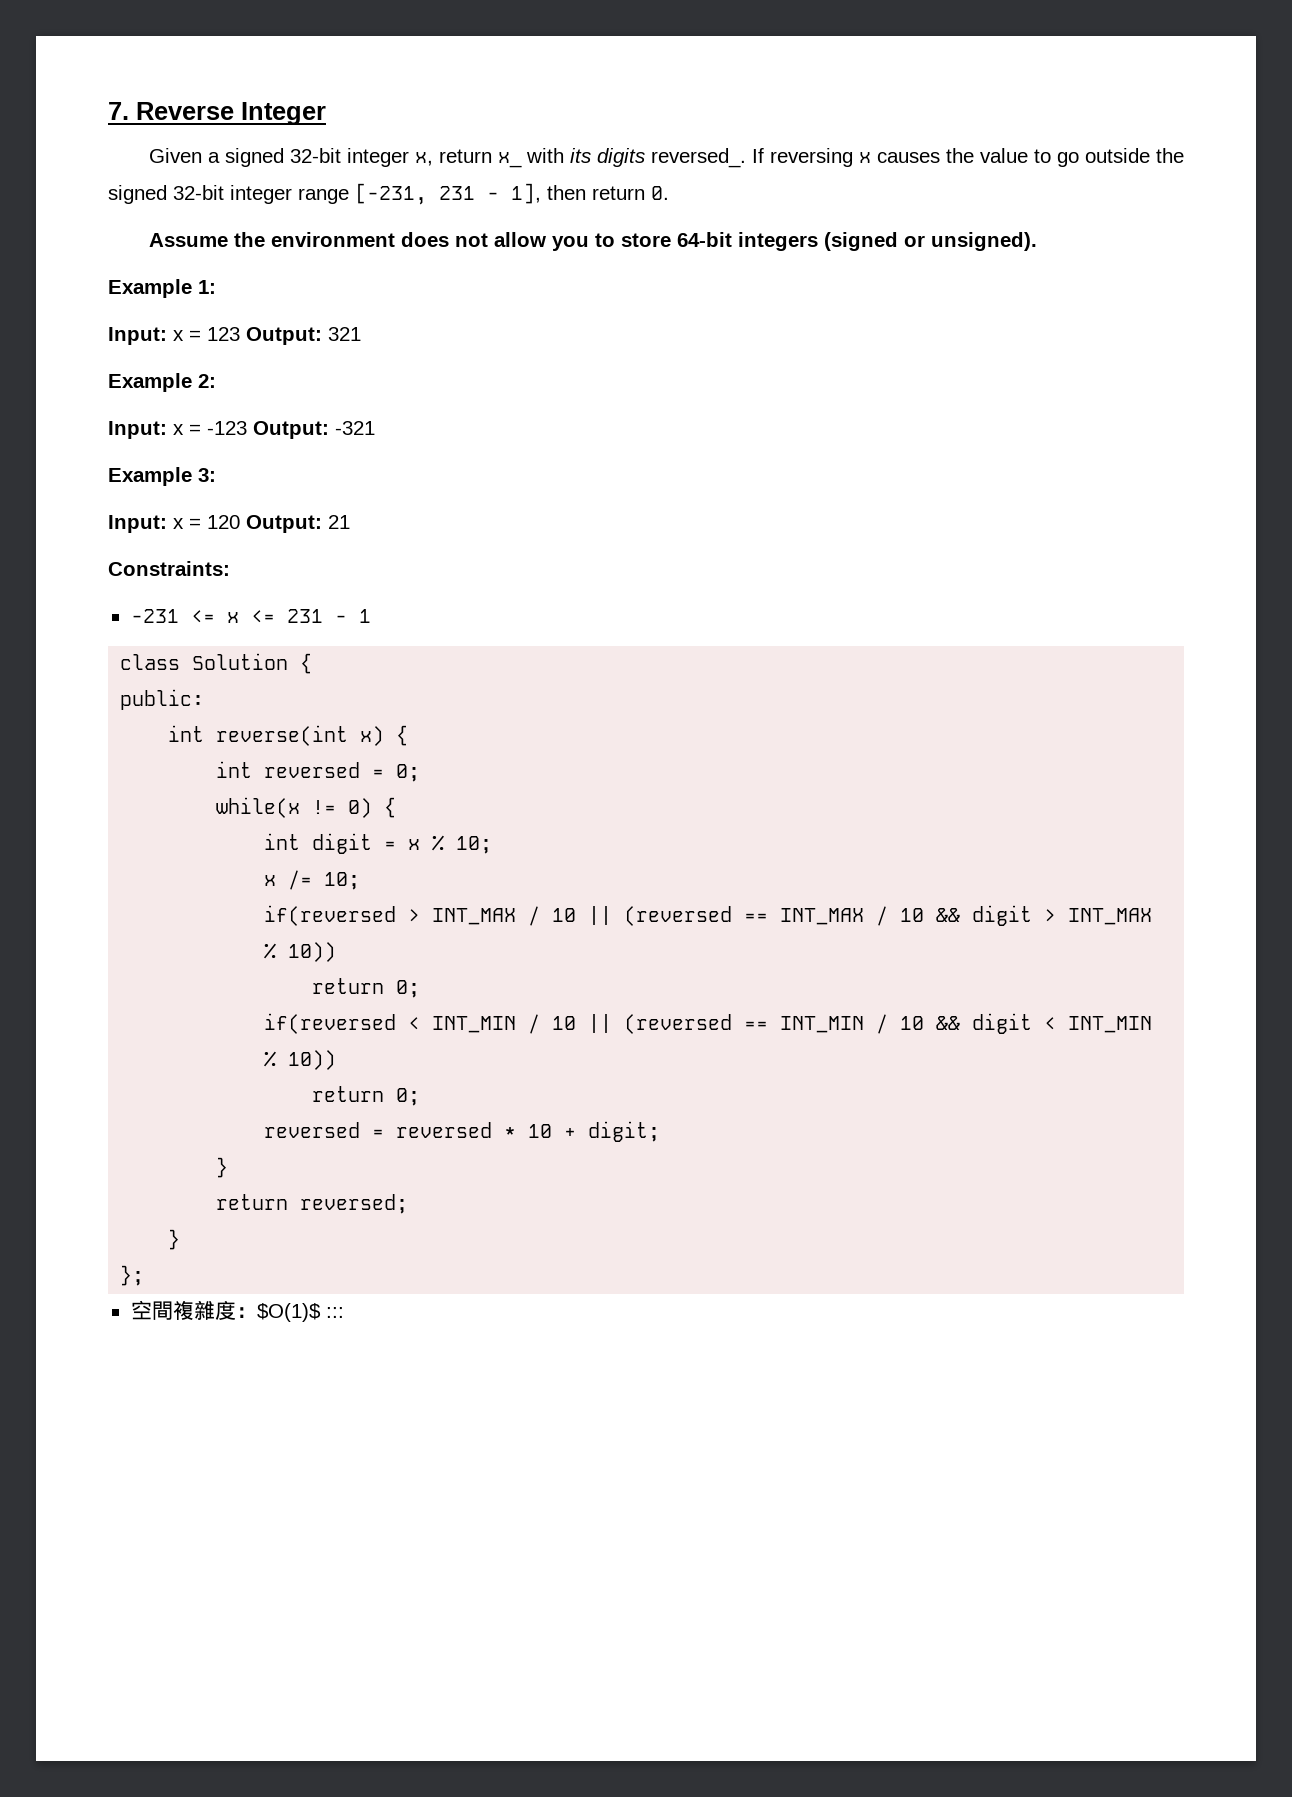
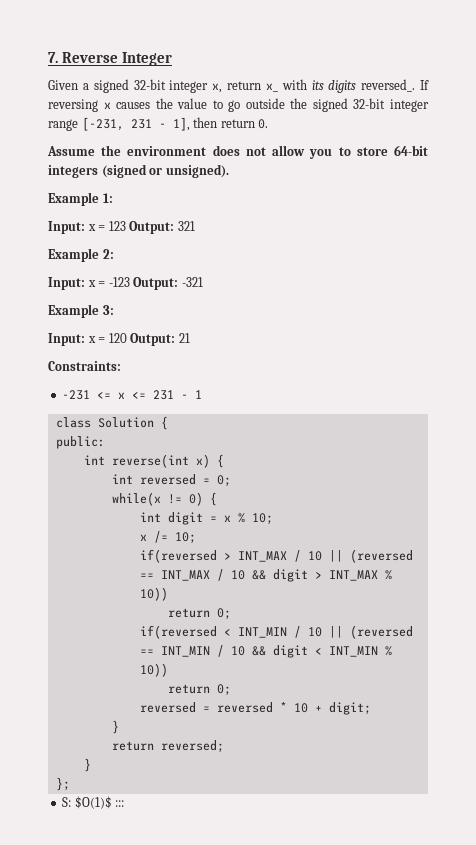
- 空間複雜度：$O(1)$ :::
+ S: $O(1)$ :::

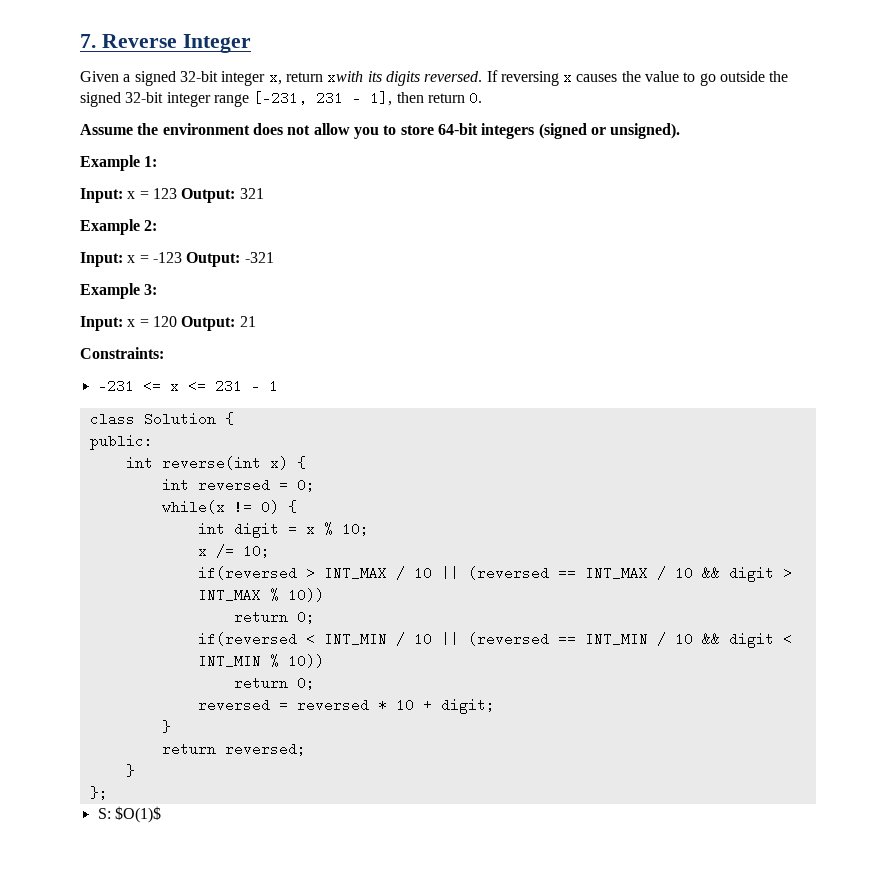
- Given a signed 32-bit integer x, return x_ with its digits reversed_.
+ Given a signed 32-bit integer x, return xwith its digits reversed.
- S: $O(1)$ :::
+ S: $O(1)$

